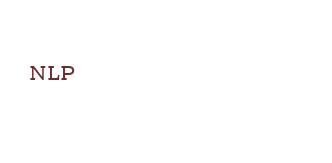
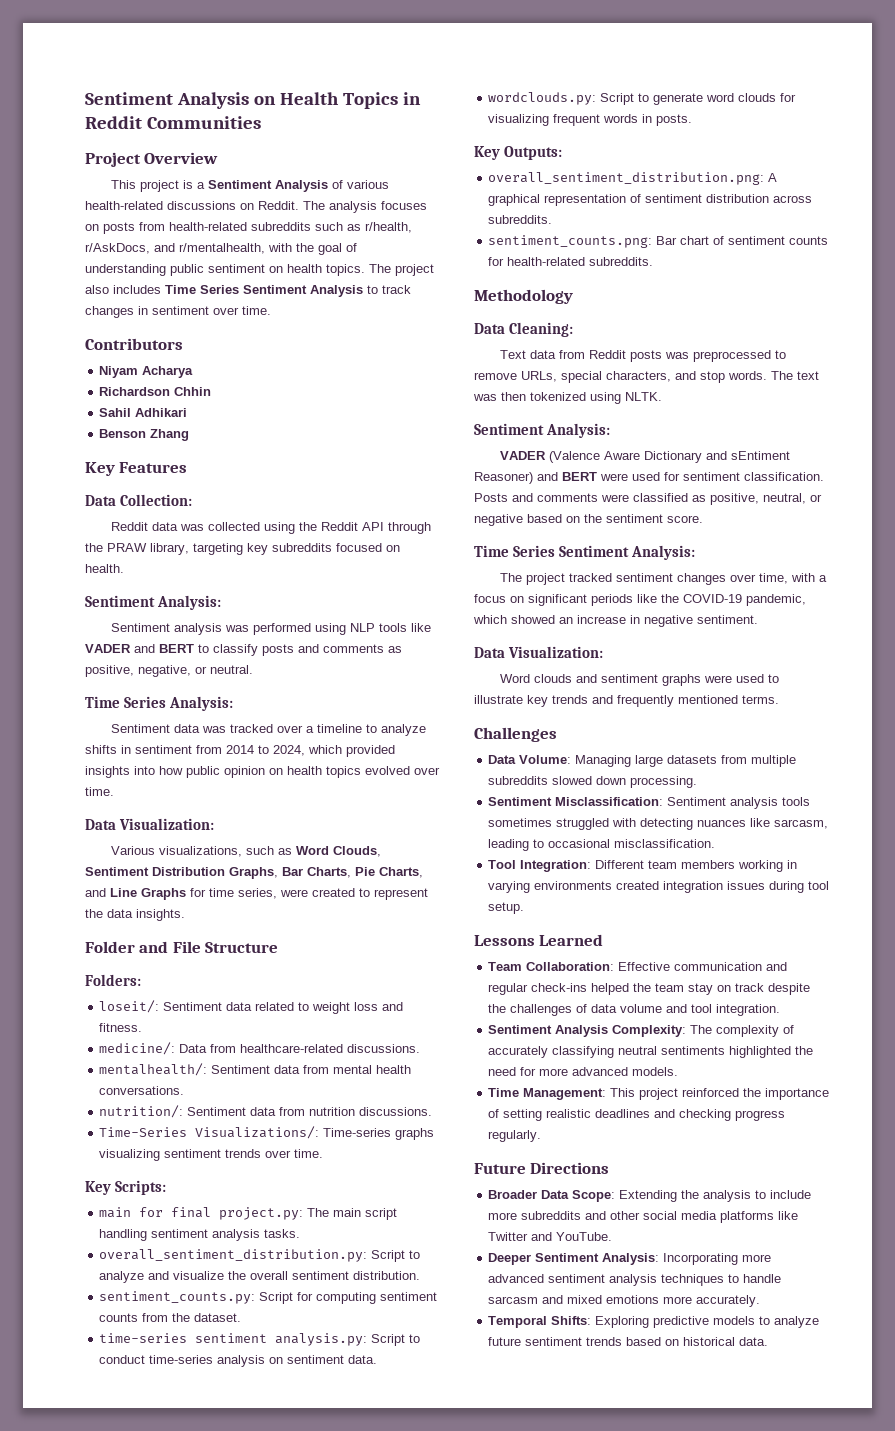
- NLP
+ Sentiment Analysis on Health Topics in Reddit Communities
+ Project Overview
+ This project is a Sentiment Analysis of various health-related discussions on Reddit. The analysis focuses on posts from health-related subreddits such as r/health, r/AskDocs, and r/mentalhealth, with the goal of understanding public sentiment on health topics. The project also includes Time Series Sentiment Analysis to track changes in sentiment over time.
+ Contributors
+ Niyam Acharya
+ Richardson Chhin
+ Sahil Adhikari
+ Benson Zhang
+ Key Features
+ Data Collection:
+ Reddit data was collected using the Reddit API through the PRAW library, targeting key subreddits focused on health.
+ Sentiment Analysis:
+ Sentiment analysis was performed using NLP tools like VADER and BERT to classify posts and comments as positive, negative, or neutral.
+ Time Series Analysis:
+ Sentiment data was tracked over a timeline to analyze shifts in sentiment from 2014 to 2024, which provided insights into how public opinion on health topics evolved over time.
+ Data Visualization:
+ Various visualizations, such as Word Clouds, Sentiment Distribution Graphs, Bar Charts, Pie Charts, and Line Graphs for time series, were created to represent the data insights.
+ Folder and File Structure
+ Folders:
+ loseit/: Sentiment data related to weight loss and fitness.
+ medicine/: Data from healthcare-related discussions.
+ mentalhealth/: Sentiment data from mental health conversations.
+ nutrition/: Sentiment data from nutrition discussions.
+ Time-Series Visualizations/: Time-series graphs visualizing sentiment trends over time.
+ Key Scripts:
+ main for final project.py: The main script handling sentiment analysis tasks.
+ overall_sentiment_distribution.py: Script to analyze and visualize the overall sentiment distribution.
+ sentiment_counts.py: Script for computing sentiment counts from the dataset.
+ time-series sentiment analysis.py: Script to conduct time-series analysis on sentiment data.
+ wordclouds.py: Script to generate word clouds for visualizing frequent words in posts.
+ Key Outputs:
+ overall_sentiment_distribution.png: A graphical representation of sentiment distribution across subreddits.
+ sentiment_counts.png: Bar chart of sentiment counts for health-related subreddits.
+ Methodology
+ Data Cleaning:
+ Text data from Reddit posts was preprocessed to remove URLs, special characters, and stop words. The text was then tokenized using NLTK.
+ Sentiment Analysis:
+ VADER (Valence Aware Dictionary and sEntiment Reasoner) and BERT were used for sentiment classification. Posts and comments were classified as positive, neutral, or negative based on the sentiment score.
+ Time Series Sentiment Analysis:
+ The project tracked sentiment changes over time, with a focus on significant periods like the COVID-19 pandemic, which showed an increase in negative sentiment.
+ Data Visualization:
+ Word clouds and sentiment graphs were used to illustrate key trends and frequently mentioned terms.
+ Challenges
+ Data Volume: Managing large datasets from multiple subreddits slowed down processing.
+ Sentiment Misclassification: Sentiment analysis tools sometimes struggled with detecting nuances like sarcasm, leading to occasional misclassification.
+ Tool Integration: Different team members working in varying environments created integration issues during tool setup.
+ Lessons Learned
+ Team Collaboration: Effective communication and regular check-ins helped the team stay on track despite the challenges of data volume and tool integration.
+ Sentiment Analysis Complexity: The complexity of accurately classifying neutral sentiments highlighted the need for more advanced models.
+ Time Management: This project reinforced the importance of setting realistic deadlines and checking progress regularly.
+ Future Directions
+ Broader Data Scope: Extending the analysis to include more subreddits and other social media platforms like Twitter and YouTube.
+ Deeper Sentiment Analysis: Incorporating more advanced sentiment analysis techniques to handle sarcasm and mixed emotions more accurately.
+ Temporal Shifts: Exploring predictive models to analyze future sentiment trends based on historical data.

